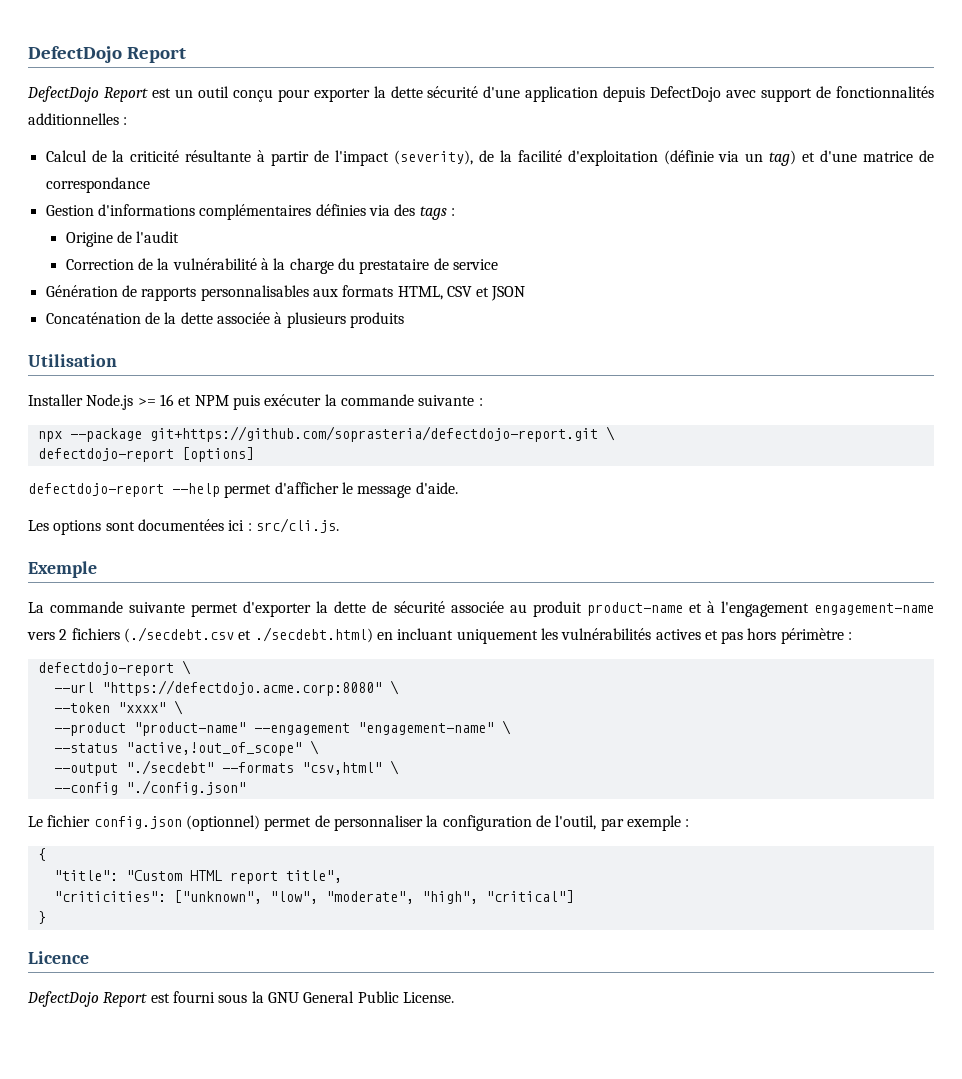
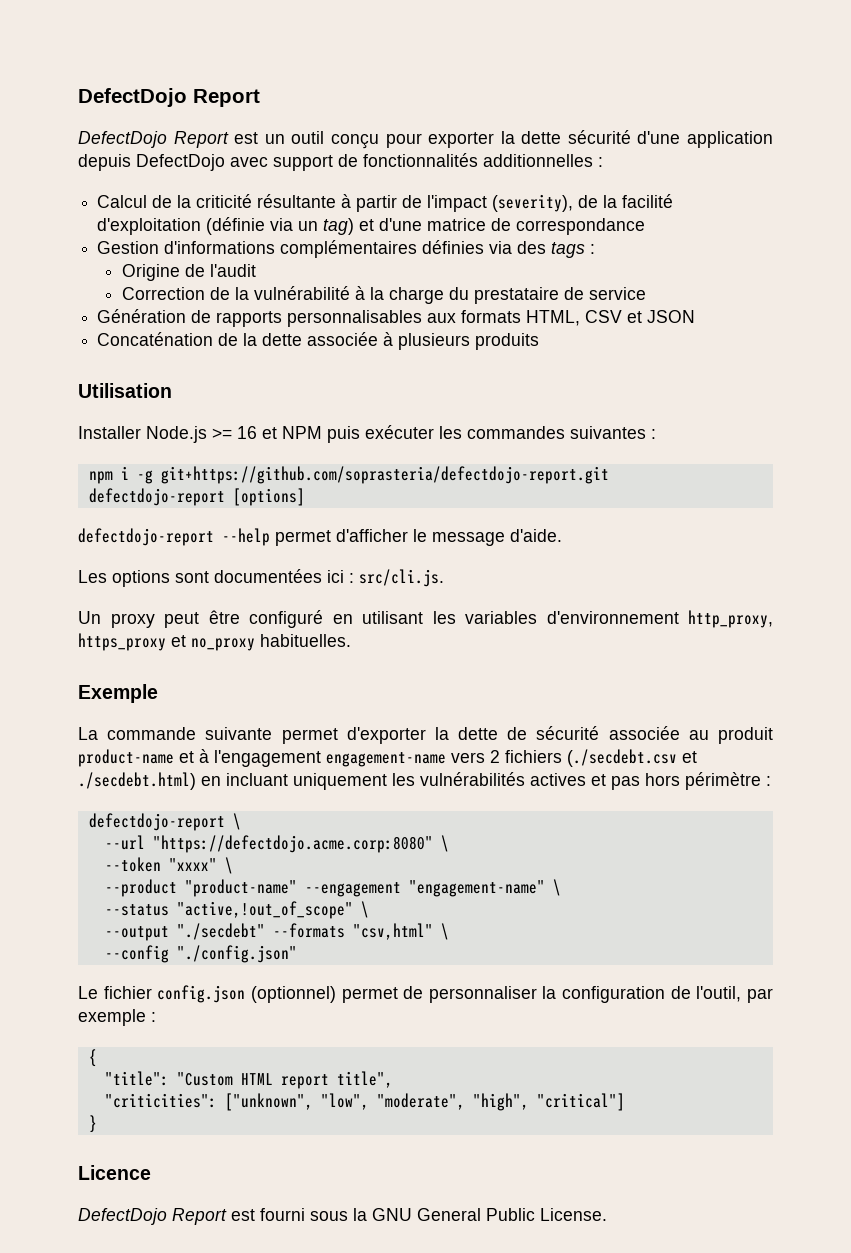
- Installer Node.js >= 16 et NPM puis exécuter la commande suivante :
- npx --package git+https://github.com/soprasteria/defectdojo-report.git \
+ Installer Node.js >= 16 et NPM puis exécuter les commandes suivantes :
+ npm i -g git+https://github.com/soprasteria/defectdojo-report.git
+ Un proxy peut être configuré en utilisant les variables d'environnement http_proxy, https_proxy et no_proxy habituelles.

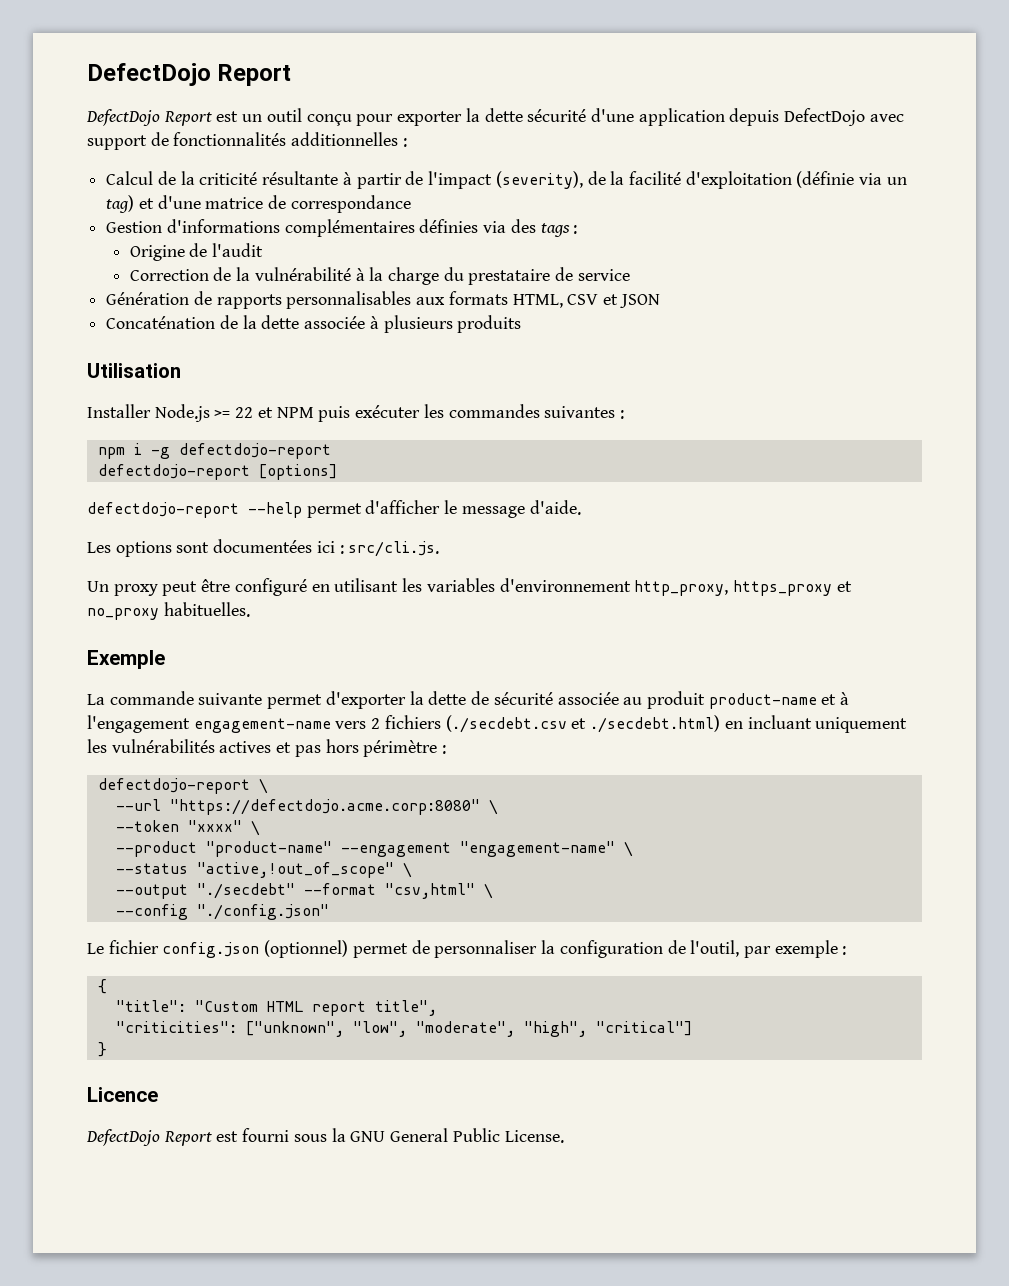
- Installer Node.js >= 16 et NPM puis exécuter les commandes suivantes :
+ Installer Node.js >= 22 et NPM puis exécuter les commandes suivantes :
- npm i -g git+https://github.com/soprasteria/defectdojo-report.git
+ npm i -g defectdojo-report
- --output "./secdebt" --formats "csv,html" \
+ --output "./secdebt" --format "csv,html" \

